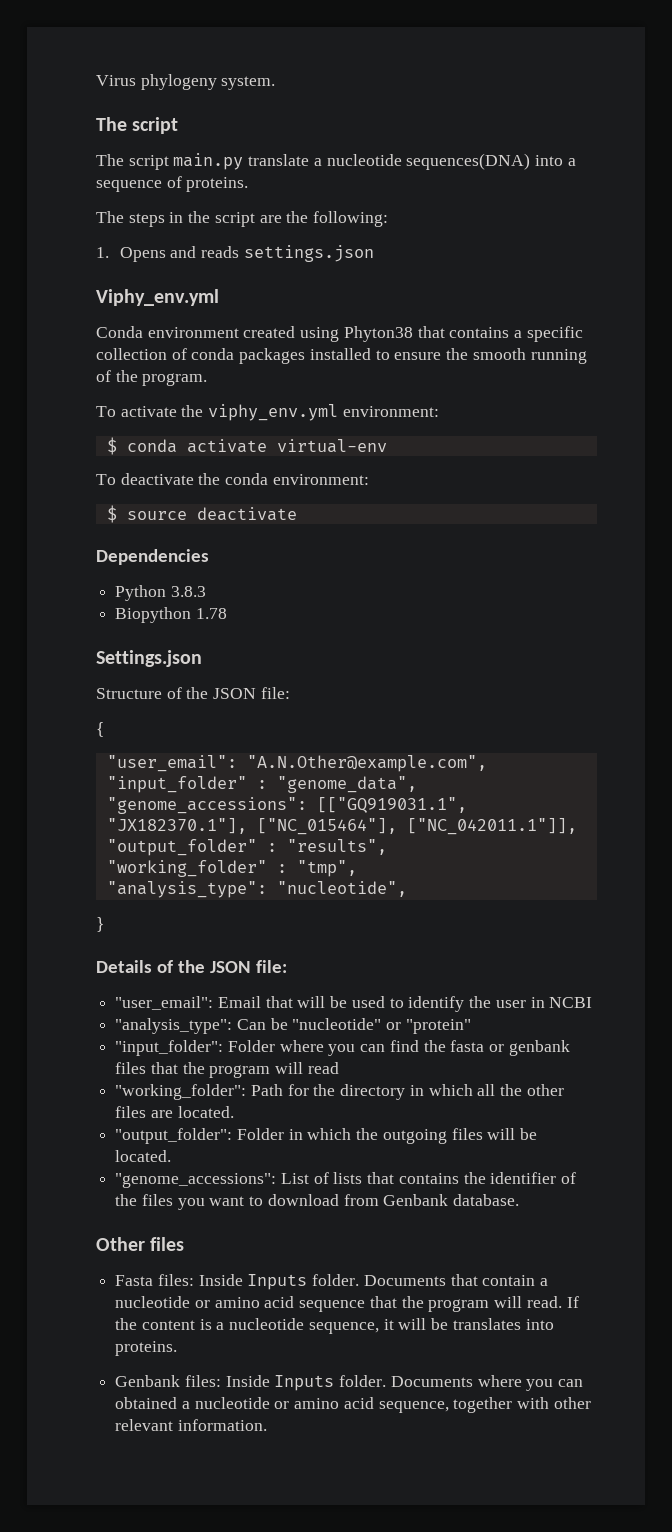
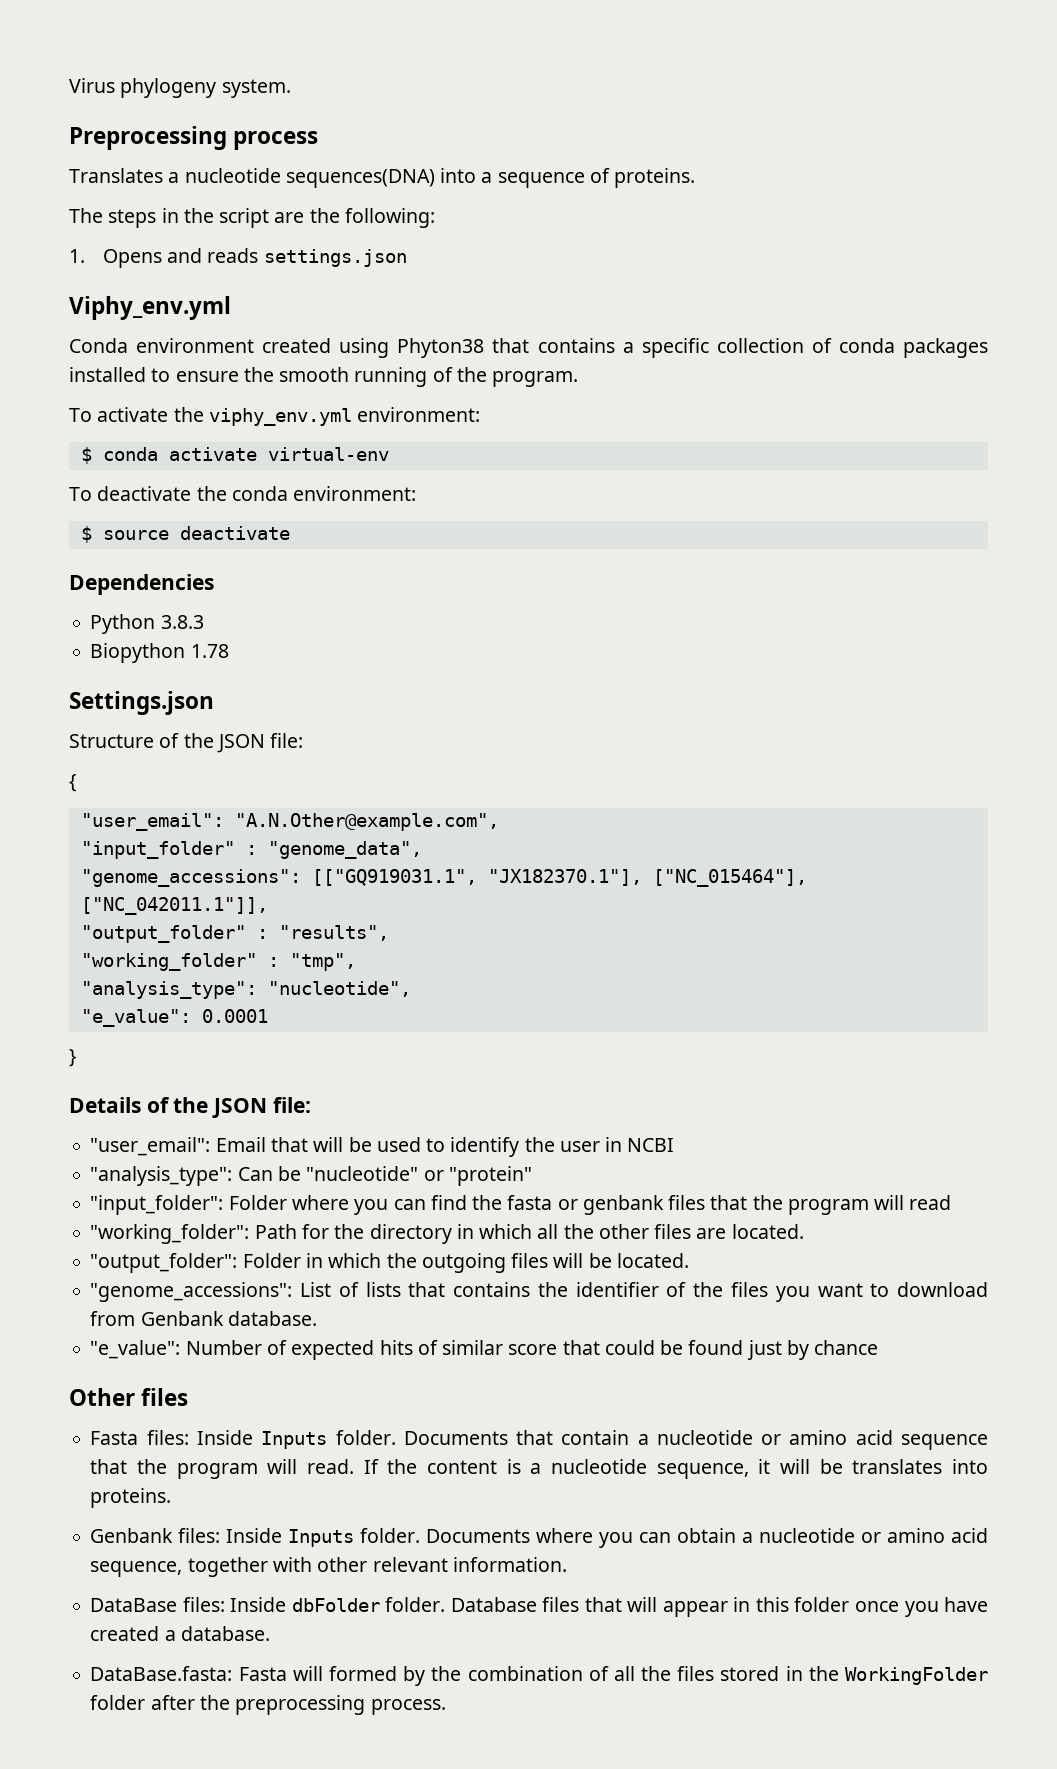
  Virus phylogeny system.
- The script
- The script main.py translate a nucleotide sequences(DNA) into a sequence of proteins.
+ Preprocessing process
+ Translates a nucleotide sequences(DNA) into a sequence of proteins.
+ "e_value": 0.0001
+ "e_value": Number of expected hits of similar score that could be found just by chance
- Documents where you can obtained a nucleotide or amino acid sequence, together with other relevant information.
+ Documents where you can obtain a nucleotide or amino acid sequence, together with other relevant information.
+ DataBase files: Inside dbFolder folder. Database files that will appear in this folder once you have created a database.
+ DataBase.fasta: Fasta will formed by the combination of all the files stored in the WorkingFolder folder after the preprocessing process.

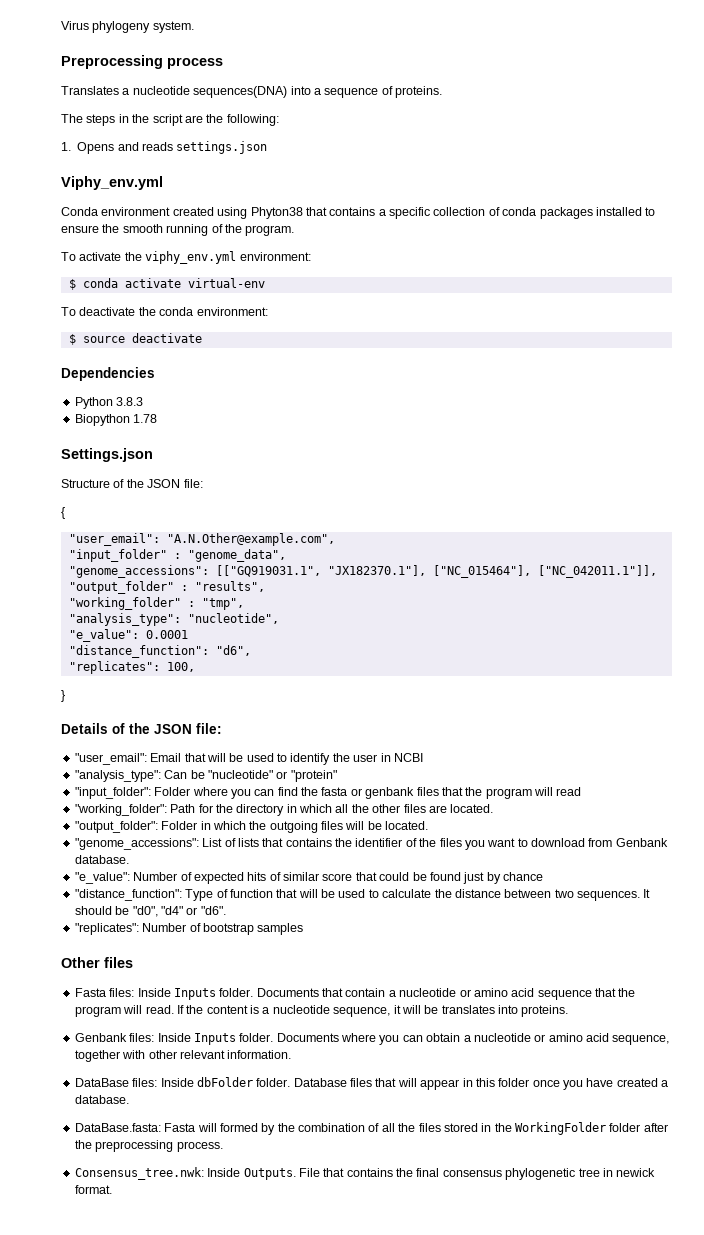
+ "distance_function": "d6",
+ "replicates": 100,
+ "distance_function": Type of function that will be used to calculate the distance between two sequences. It should be "d0", "d4" or "d6".
+ "replicates": Number of bootstrap samples
+ Consensus_tree.nwk: Inside Outputs. File that contains the final consensus phylogenetic tree in newick format.

